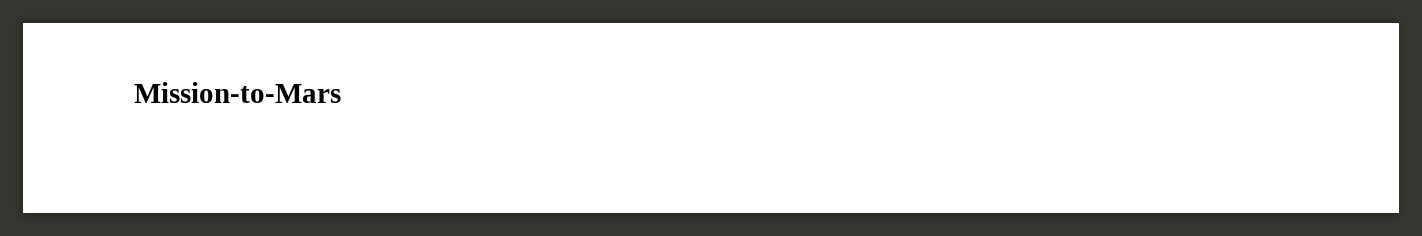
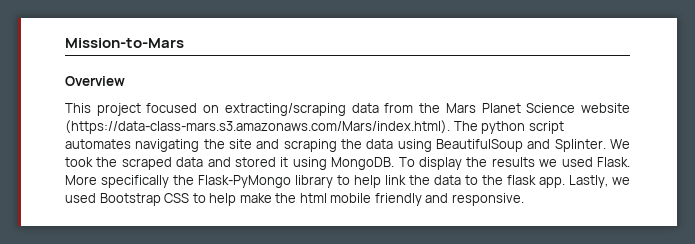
+ Overview
+ This project focused on extracting/scraping data from the Mars Planet Science website (https://data-class-mars.s3.amazonaws.com/Mars/index.html). The python script automates navigating the site and scraping the data using BeautifulSoup and Splinter. We took the scraped data and stored it using MongoDB. To display the results we used Flask. More specifically the Flask-PyMongo library to help link the data to the flask app. Lastly, we used Bootstrap CSS to help make the html mobile friendly and responsive.

